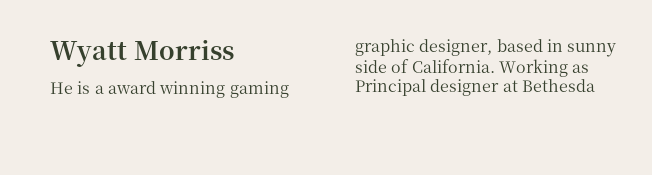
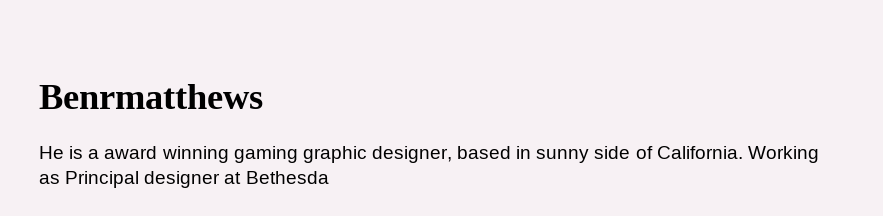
- Wyatt Morriss
+ Benrmatthews

